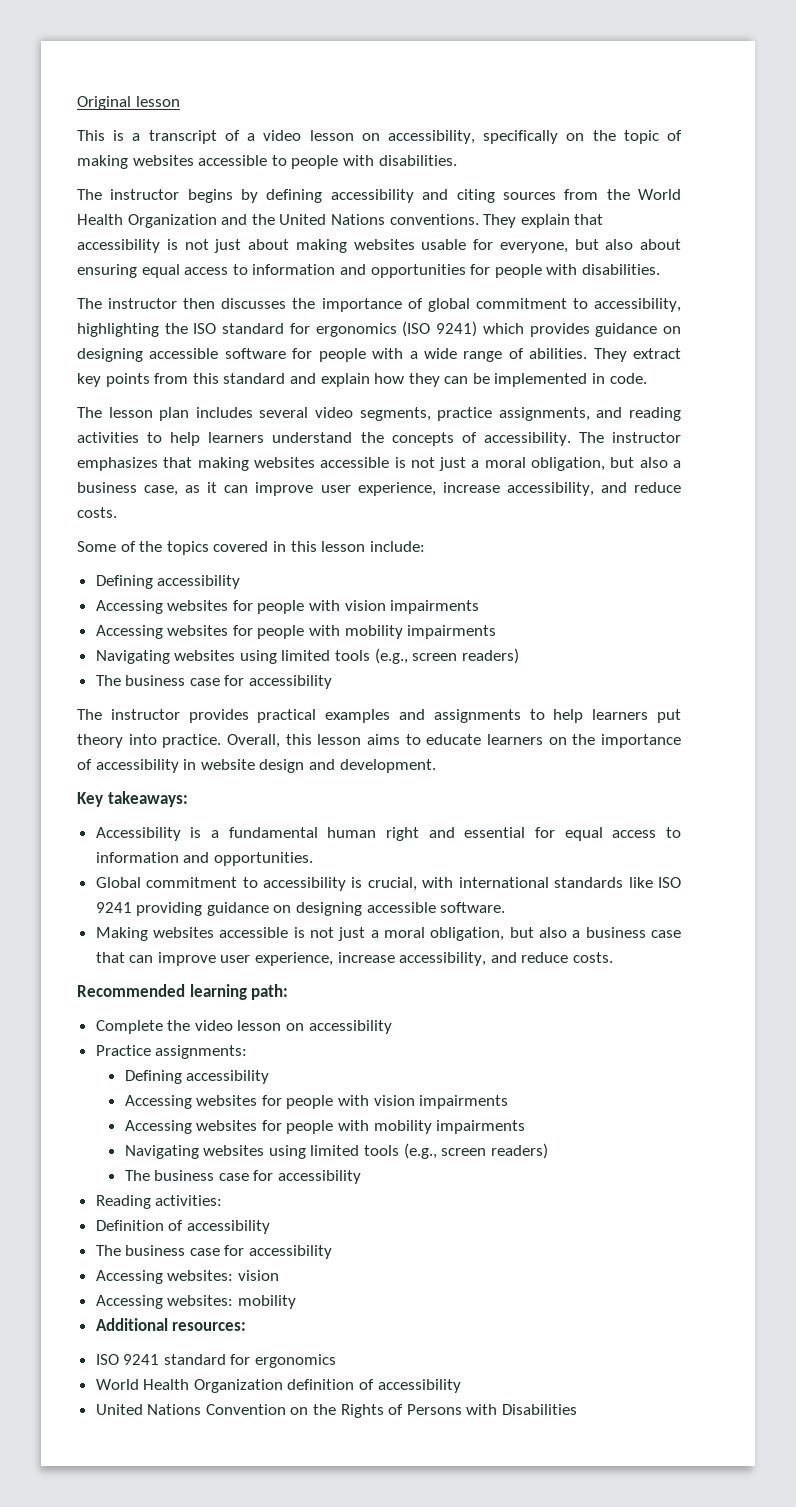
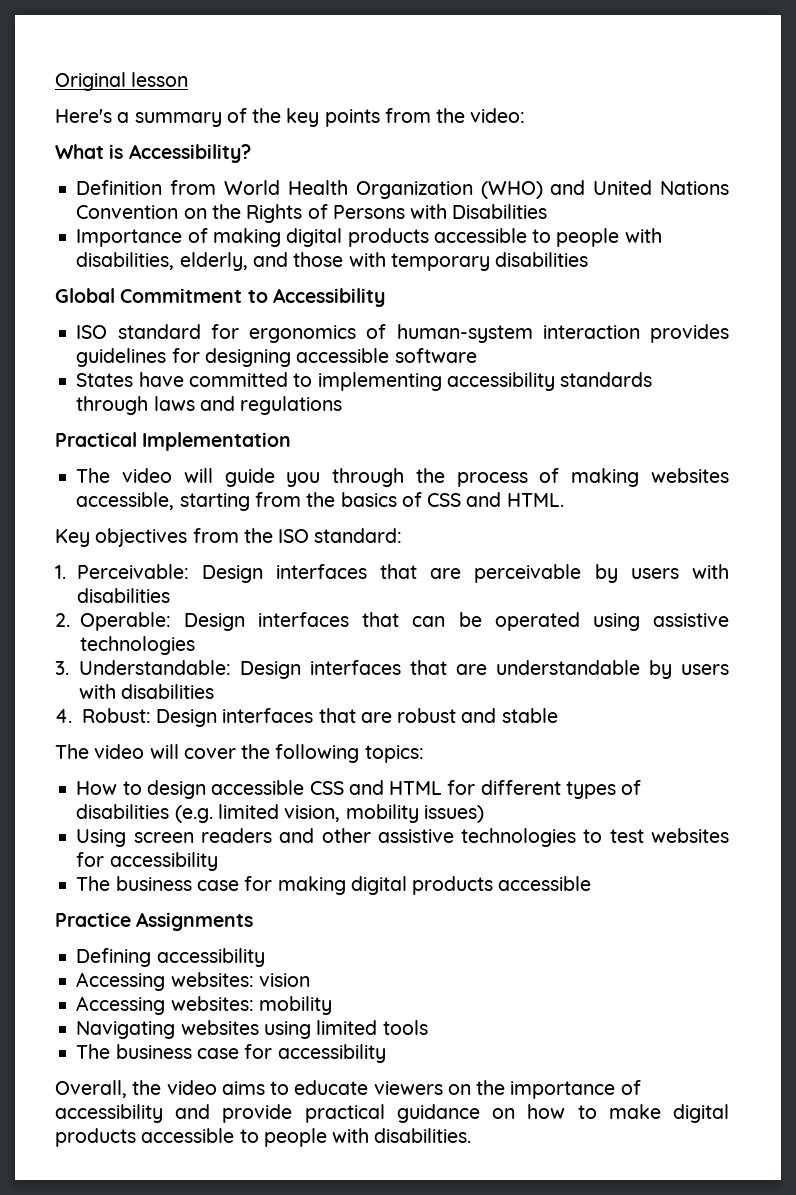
- This is a transcript of a video lesson on accessibility, specifically on the topic of making websites accessible to people with disabilities.
- The instructor begins by defining accessibility and citing sources from the World Health Organization and the United Nations conventions. They explain that accessibility is not just about making websites usable for everyone, but also about ensuring equal access to information and opportunities for people with disabilities.
- The instructor then discusses the importance of global commitment to accessibility, highlighting the ISO standard for ergonomics (ISO 9241) which provides guidance on designing accessible software for people with a wide range of abilities. They extract key points from this standard and explain how they can be implemented in code.
- The lesson plan includes several video segments, practice assignments, and reading activities to help learners understand the concepts of accessibility. The instructor emphasizes that making websites accessible is not just a moral obligation, but also a business case, as it can improve user experience, increase accessibility, and reduce costs.
- Some of the topics covered in this lesson include:
+ Here's a summary of the key points from the video:
+ What is Accessibility?
+ Definition from World Health Organization (WHO) and United Nations Convention on the Rights of Persons with Disabilities
+ Importance of making digital products accessible to people with disabilities, elderly, and those with temporary disabilities
+ Global Commitment to Accessibility
+ ISO standard for ergonomics of human-system interaction provides guidelines for designing accessible software
+ States have committed to implementing accessibility standards through laws and regulations
+ Practical Implementation
+ The video will guide you through the process of making websites accessible, starting from the basics of CSS and HTML.
+ Key objectives from the ISO standard:
+ 1. Perceivable: Design interfaces that are perceivable by users with disabilities
+ 2. Operable: Design interfaces that can be operated using assistive technologies
+ 3. Understandable: Design interfaces that are understandable by users with disabilities
+ 4. Robust: Design interfaces that are robust and stable
+ The video will cover the following topics:
+ How to design accessible CSS and HTML for different types of disabilities (e.g. limited vision, mobility issues)
+ Using screen readers and other assistive technologies to test websites for accessibility
+ The business case for making digital products accessible
+ Practice Assignments
  Defining accessibility
- Accessing websites for people with vision impairments
- Accessing websites for people with mobility impairments
- Navigating websites using limited tools (e.g., screen readers)
- The business case for accessibility
- The instructor provides practical examples and assignments to help learners put theory into practice. Overall, this lesson aims to educate learners on the importance of accessibility in website design and development.
- Key takeaways:
- Accessibility is a fundamental human right and essential for equal access to information and opportunities.
- Global commitment to accessibility is crucial, with international standards like ISO 9241 providing guidance on designing accessible software.
- Making websites accessible is not just a moral obligation, but also a business case that can improve user experience, increase accessibility, and reduce costs.
- Recommended learning path:
- Complete the video lesson on accessibility
- Practice assignments:
- Defining accessibility
- Accessing websites for people with vision impairments
- Accessing websites for people with mobility impairments
- Navigating websites using limited tools (e.g., screen readers)
- The business case for accessibility
- Reading activities:
- Definition of accessibility
- The business case for accessibility
- Additional resources:
- ISO 9241 standard for ergonomics
- World Health Organization definition of accessibility
- United Nations Convention on the Rights of Persons with Disabilities
+ Navigating websites using limited tools
+ The business case for accessibility
+ Overall, the video aims to educate viewers on the importance of accessibility and provide practical guidance on how to make digital products accessible to people with disabilities.

